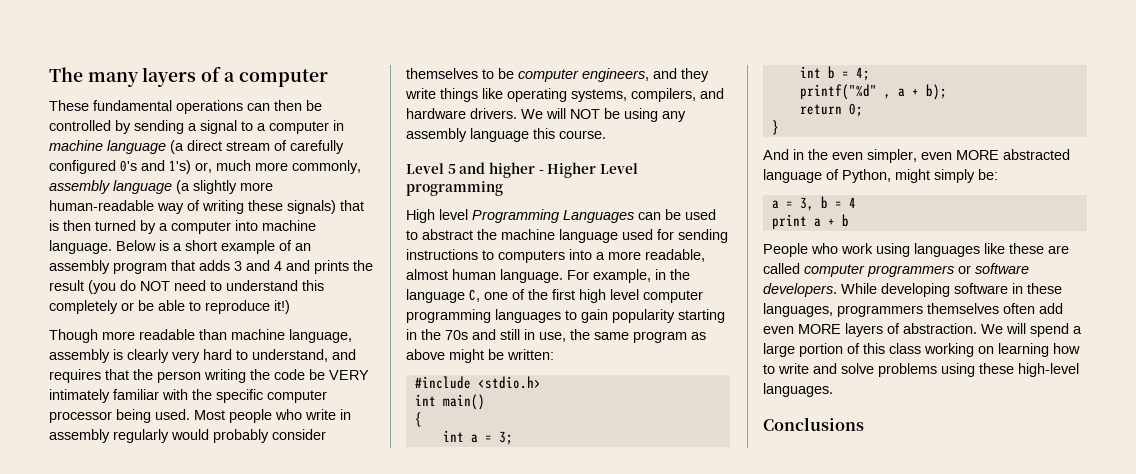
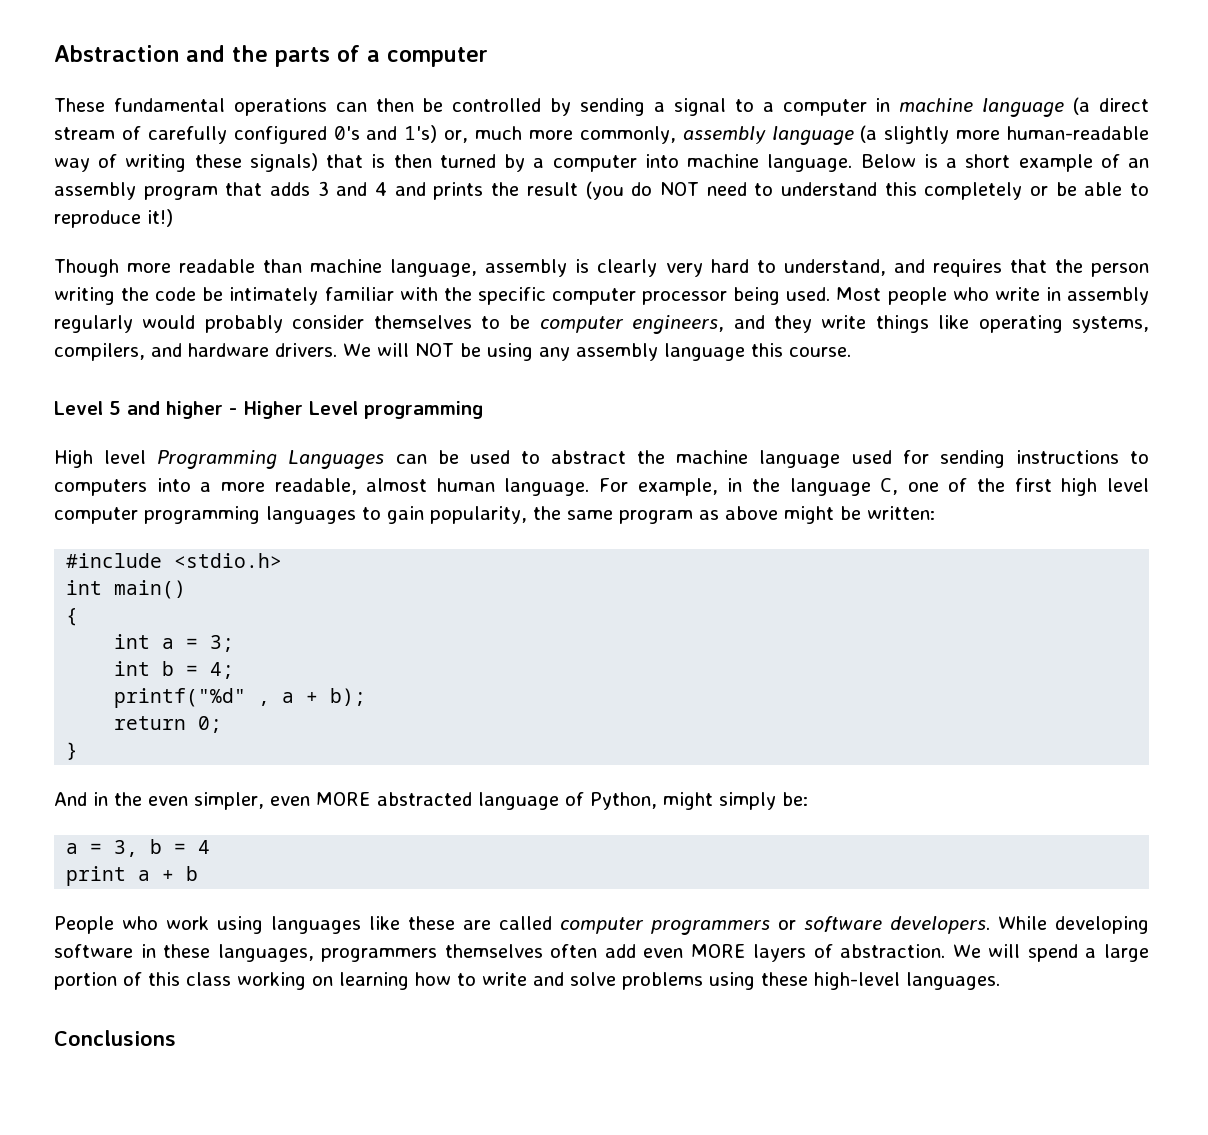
- The many layers of a computer
+ Abstraction and the parts of a computer
- Though more readable than machine language, assembly is clearly very hard to understand, and requires that the person writing the code be VERY intimately familiar with the specific computer processor being used.
+ Though more readable than machine language, assembly is clearly very hard to understand, and requires that the person writing the code be intimately familiar with the specific computer processor being used.
- For example, in the language C, one of the first high level computer programming languages to gain popularity starting in the 70s and still in use, the same program as above might be written:
+ For example, in the language C, one of the first high level computer programming languages to gain popularity, the same program as above might be written:

